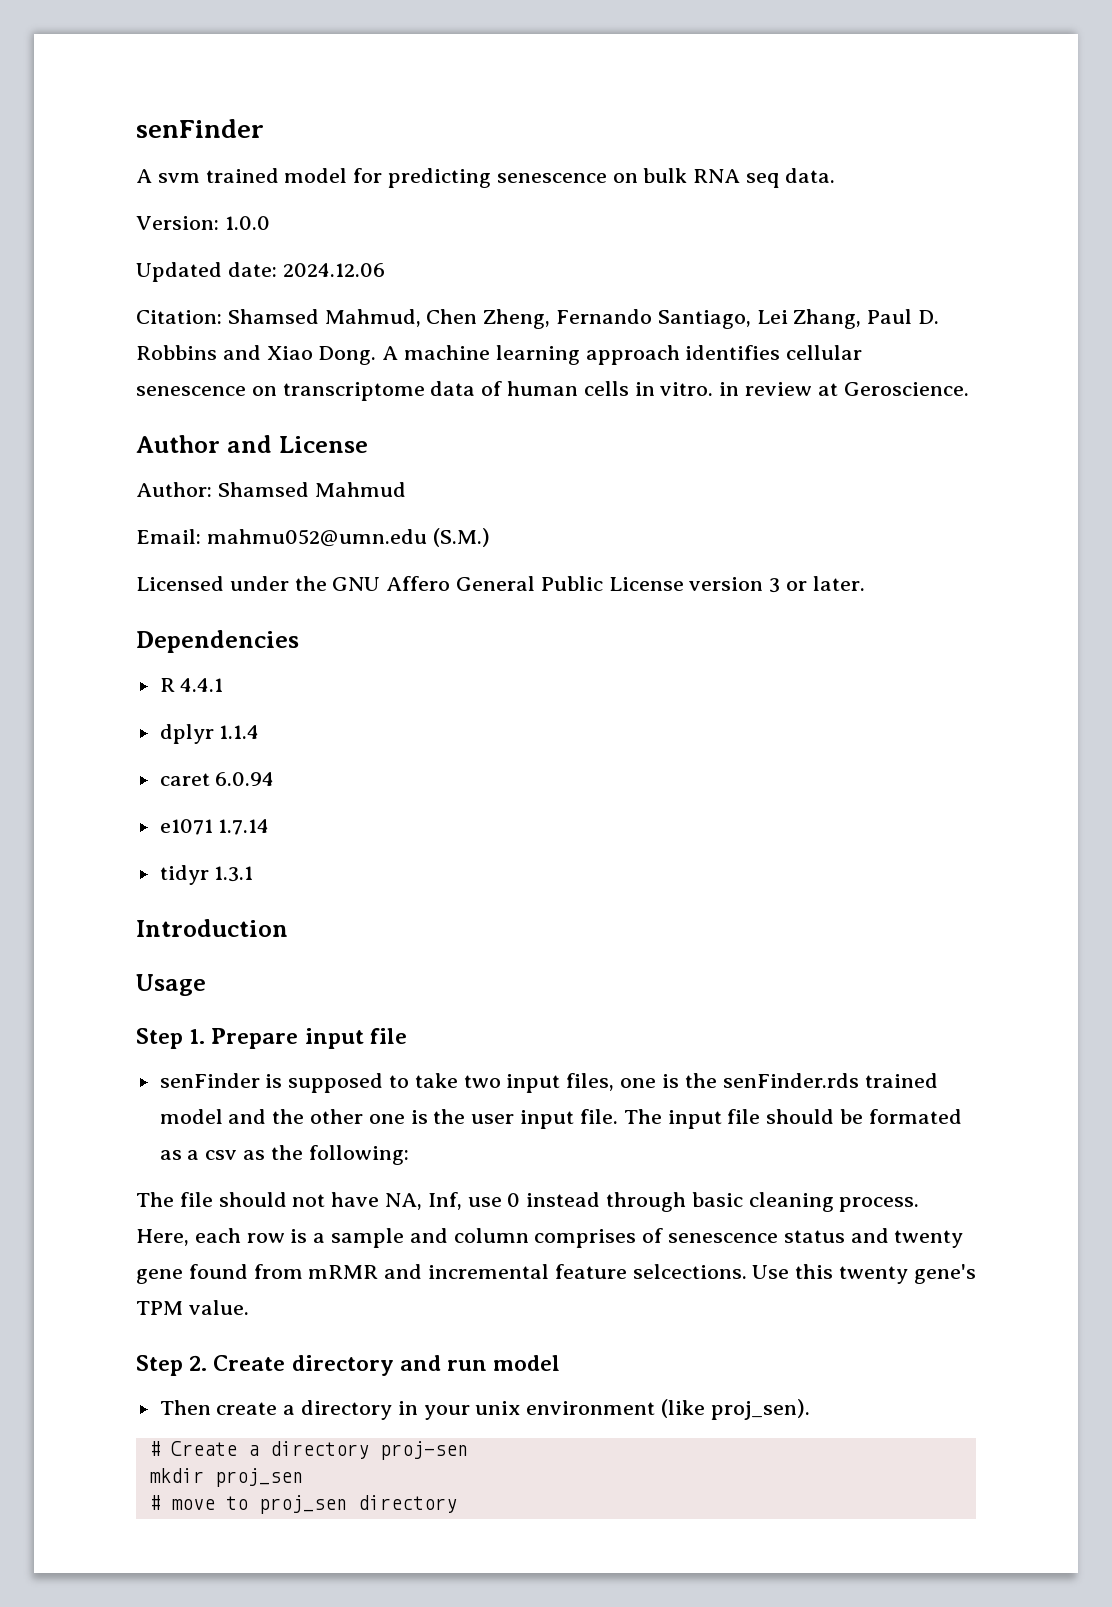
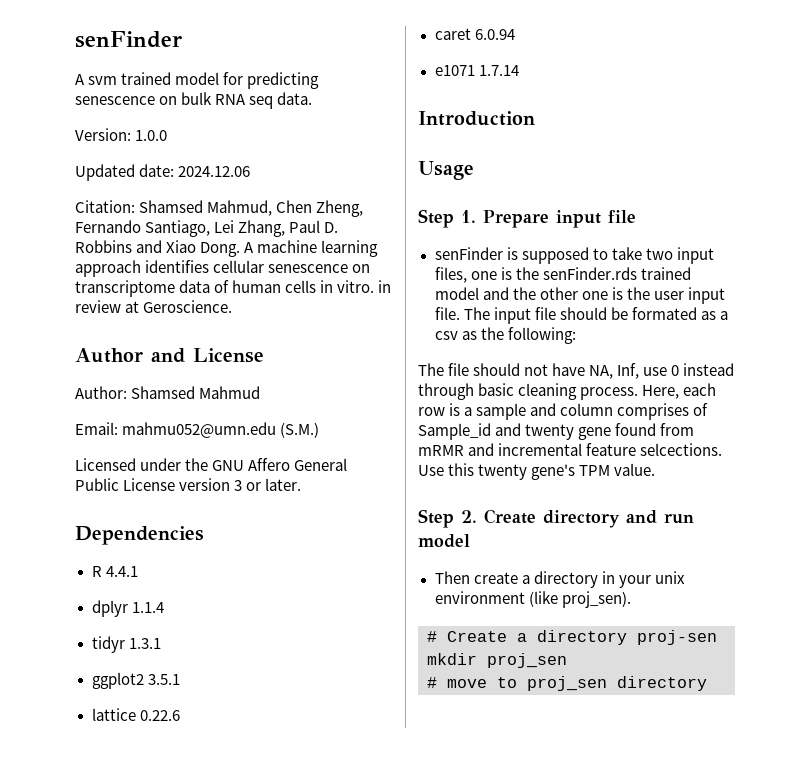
+ tidyr 1.3.1
+ ggplot2 3.5.1
+ lattice 0.22.6
- tidyr 1.3.1
- Here, each row is a sample and column comprises of senescence status and twenty gene found from mRMR and incremental feature selcections.
+ Here, each row is a sample and column comprises of Sample_id and twenty gene found from mRMR and incremental feature selcections.

